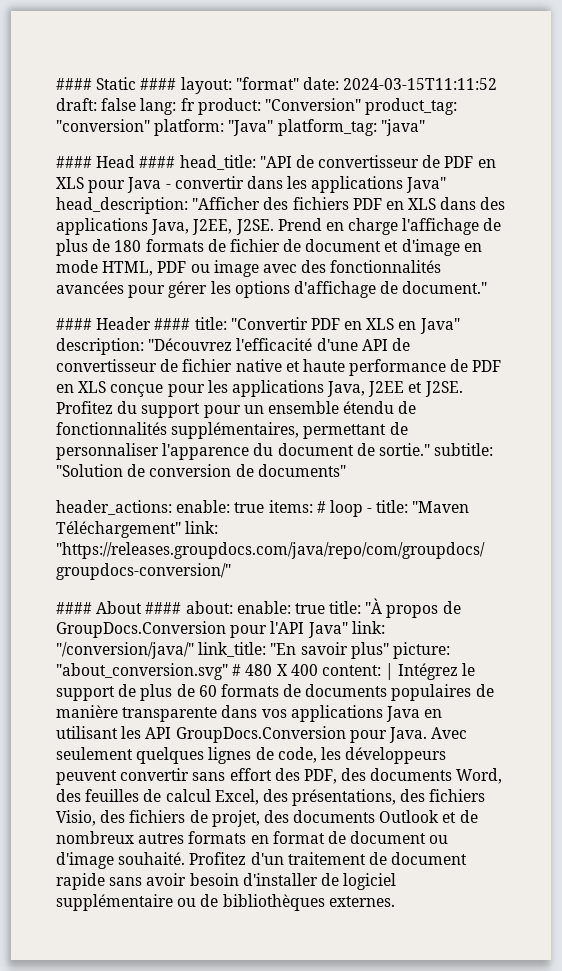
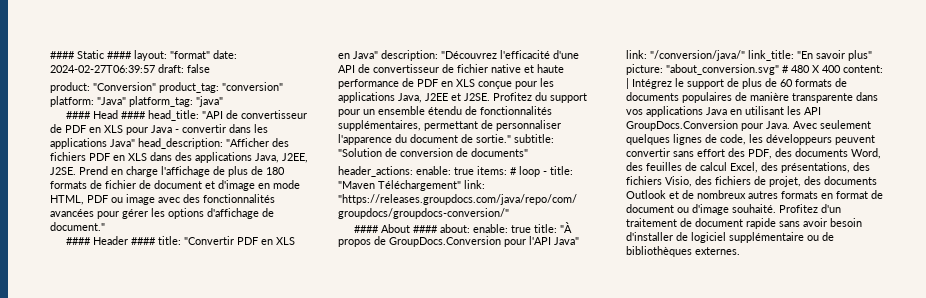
- #### Static #### layout: "format" date: 2024-03-15T11:11:52 draft: false lang: fr product: "Conversion" product_tag: "conversion" platform: "Java" platform_tag: "java"
+ #### Static #### layout: "format" date: 2024-02-27T06:39:57 draft: false
+ product: "Conversion" product_tag: "conversion" platform: "Java" platform_tag: "java"

